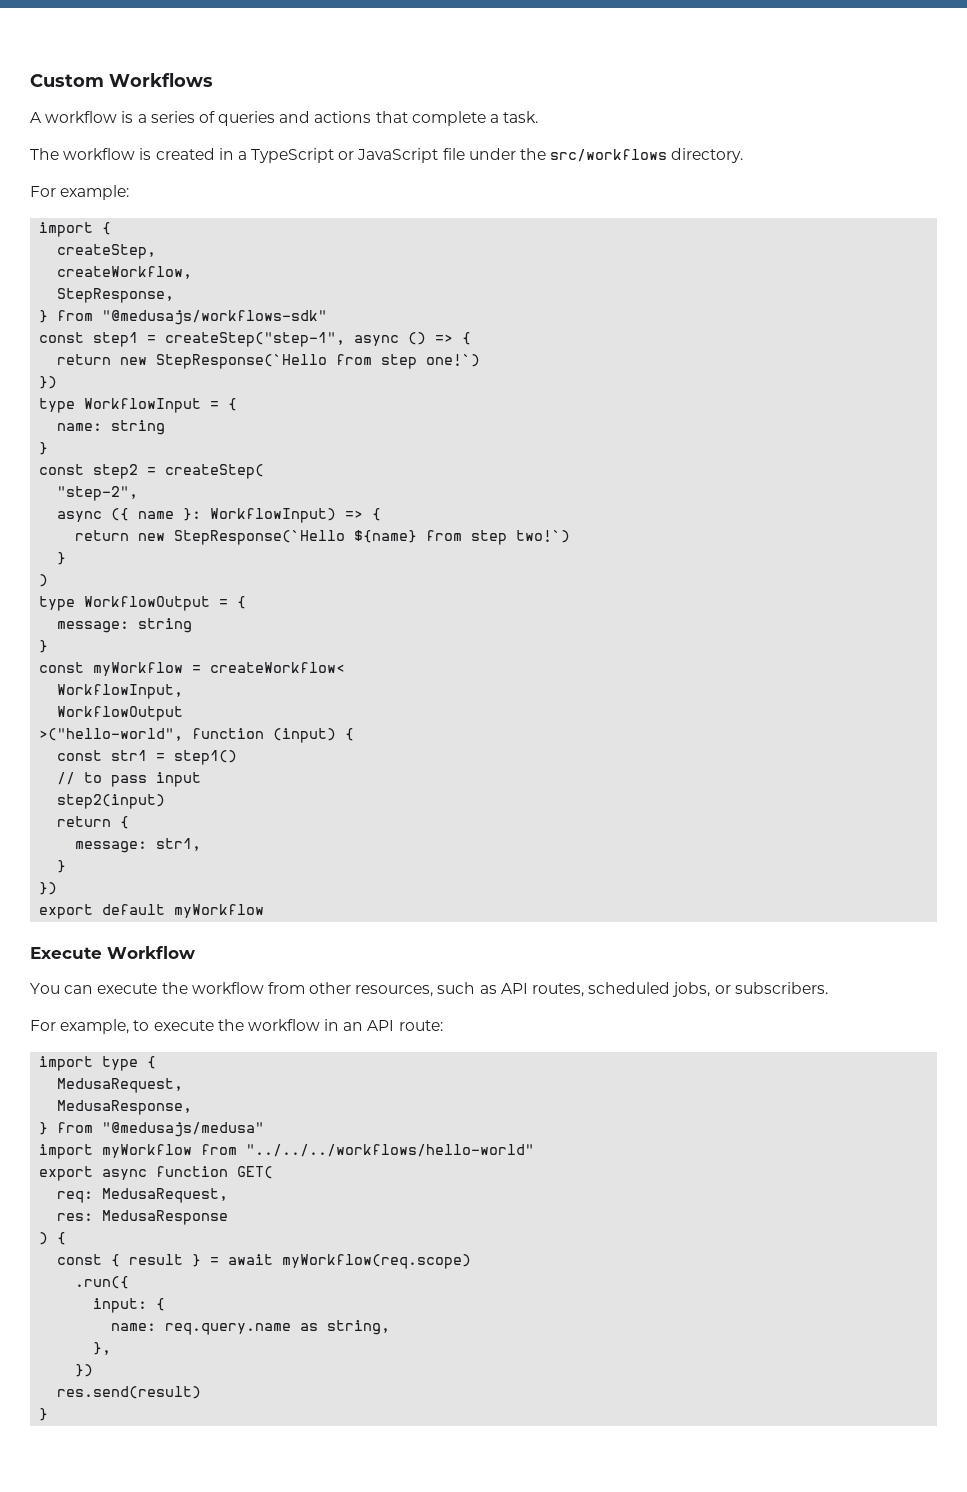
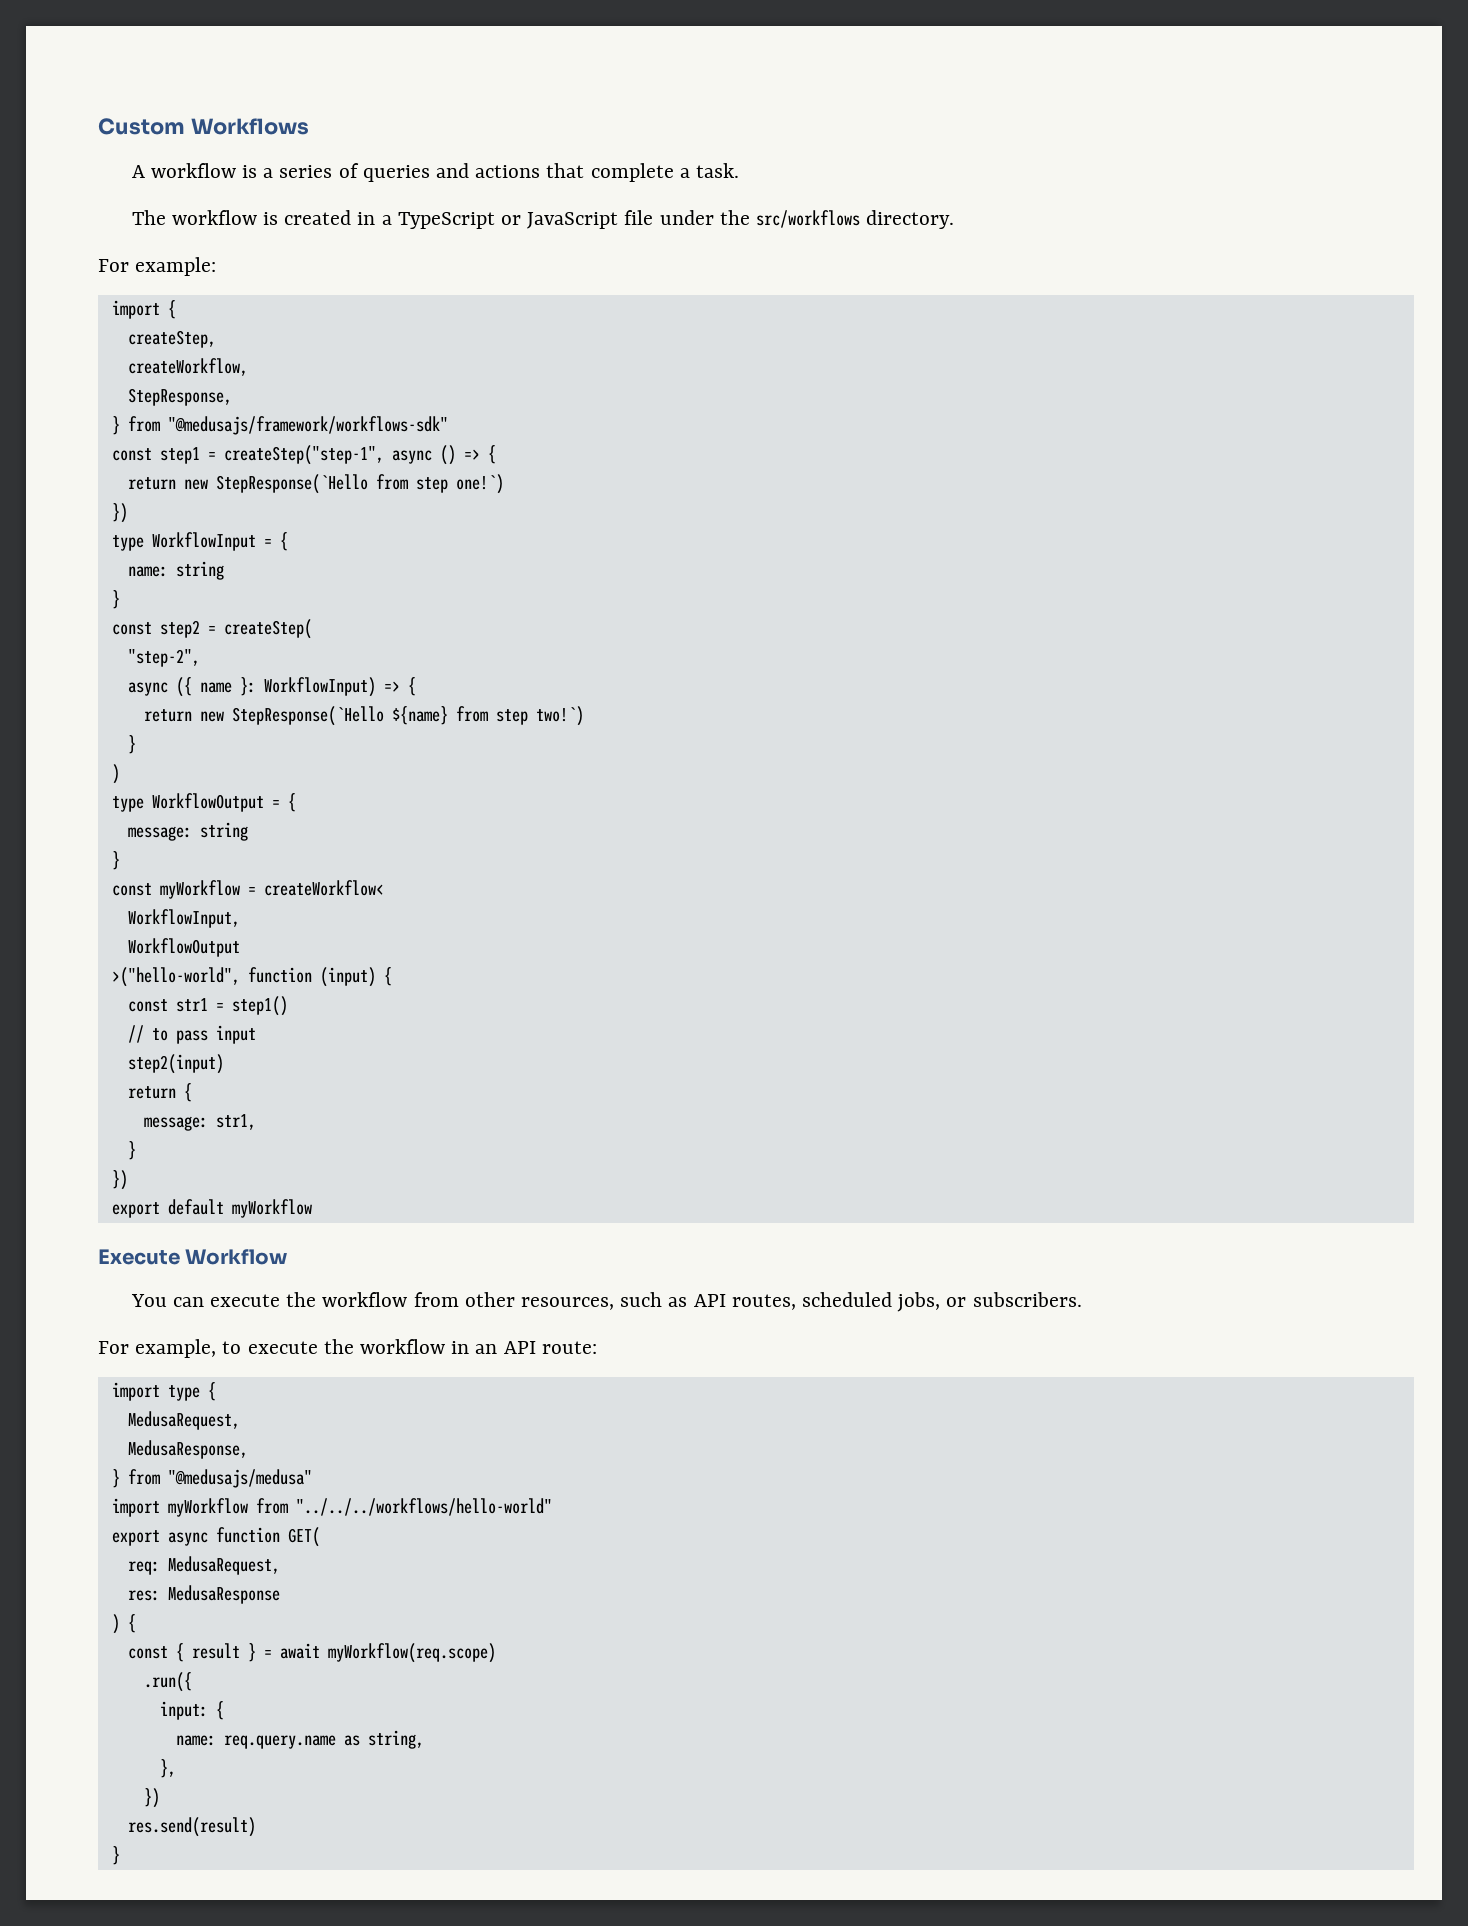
- } from "@medusajs/workflows-sdk"
+ } from "@medusajs/framework/workflows-sdk"

